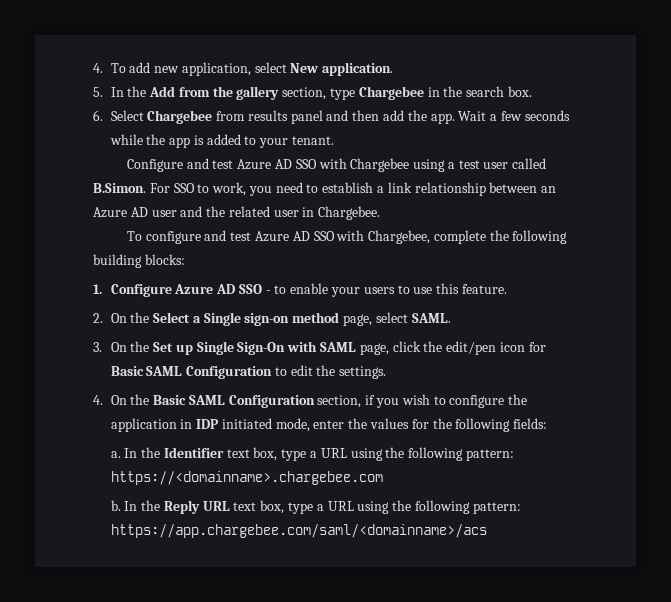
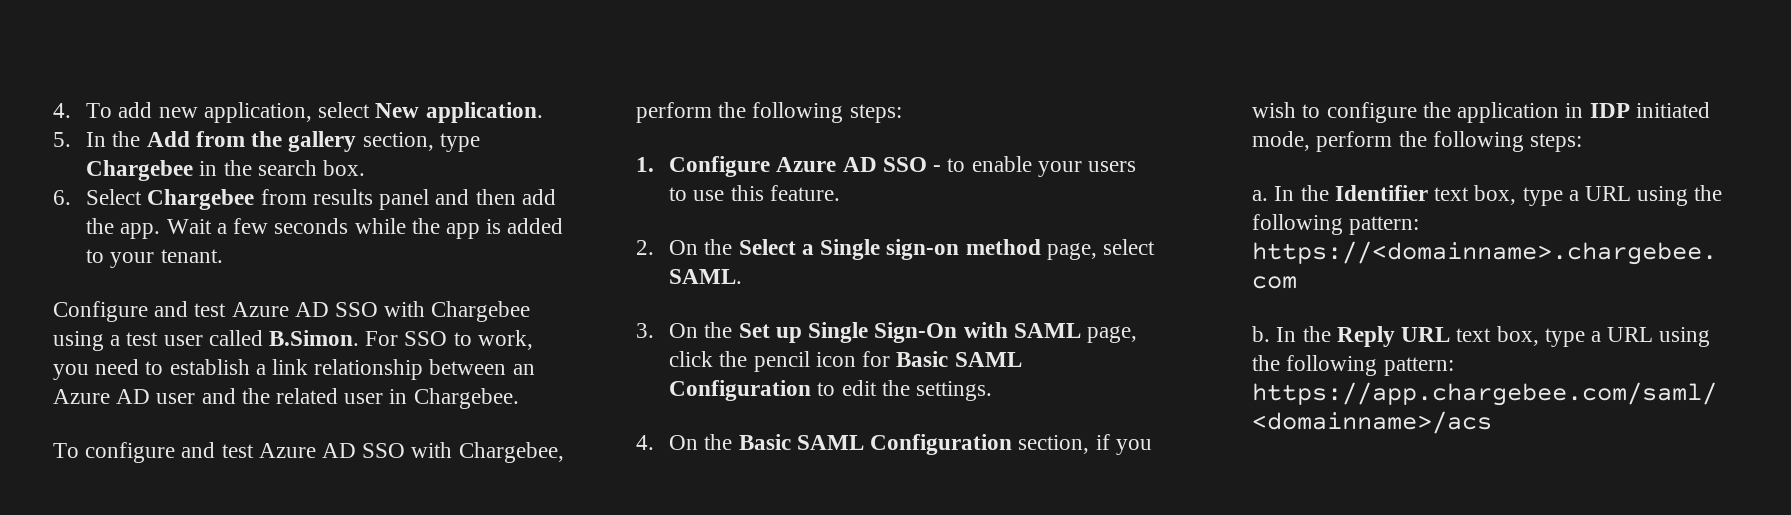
- To configure and test Azure AD SSO with Chargebee, complete the following building blocks:
+ To configure and test Azure AD SSO with Chargebee, perform the following steps:
- 3. On the Set up Single Sign-On with SAML page, click the edit/pen icon for Basic SAML Configuration to edit the settings.
+ 3. On the Set up Single Sign-On with SAML page, click the pencil icon for Basic SAML Configuration to edit the settings.
- 4. On the Basic SAML Configuration section, if you wish to configure the application in IDP initiated mode, enter the values for the following fields:
+ 4. On the Basic SAML Configuration section, if you wish to configure the application in IDP initiated mode, perform the following steps:

